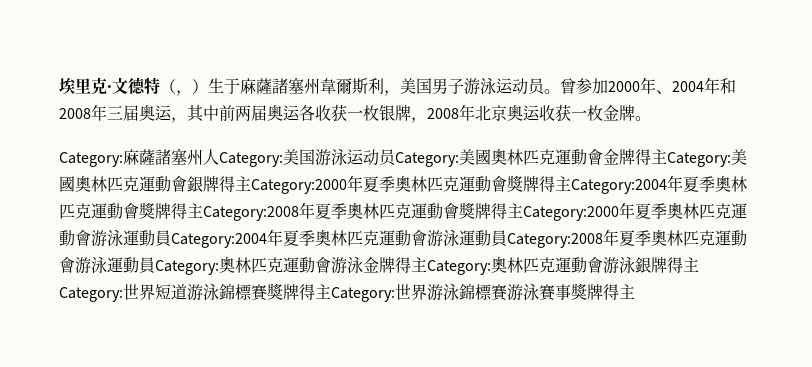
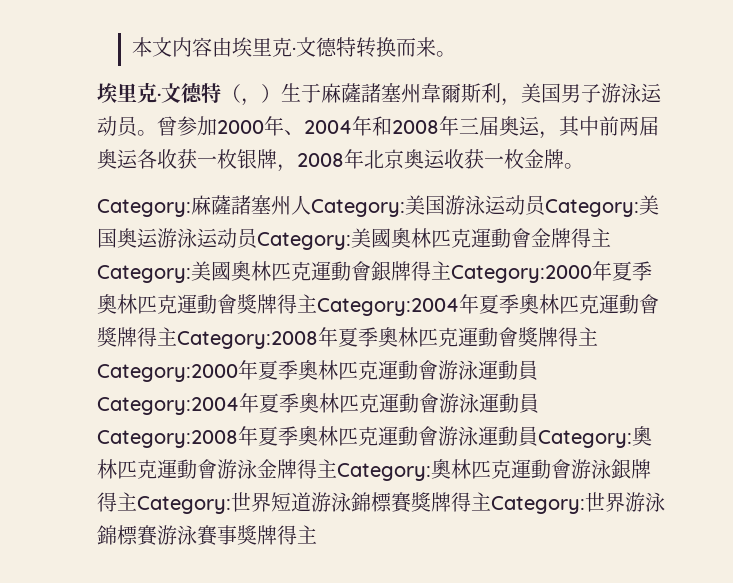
+ 本文内容由埃里克·文德特转换而来。
- 美國奧林匹克運動會金牌得主Category:
+ 美国奥运游泳运动员Category:美國奧林匹克運動會金牌得主Category:

